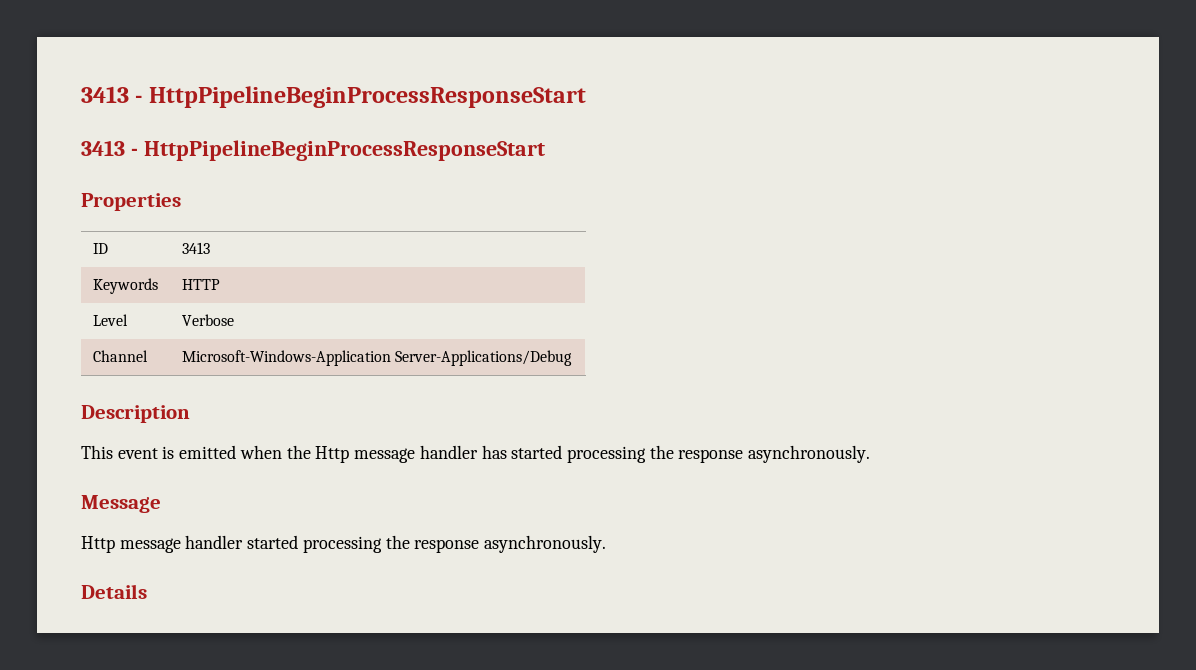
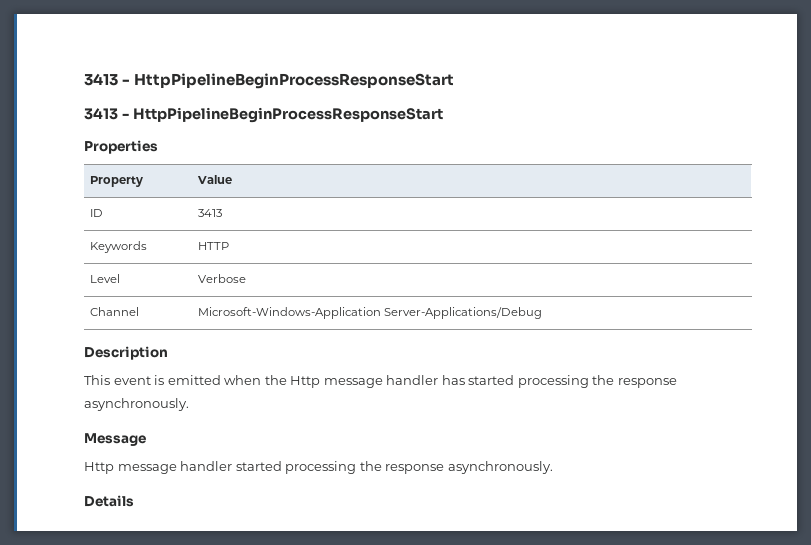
+ Property | Value

